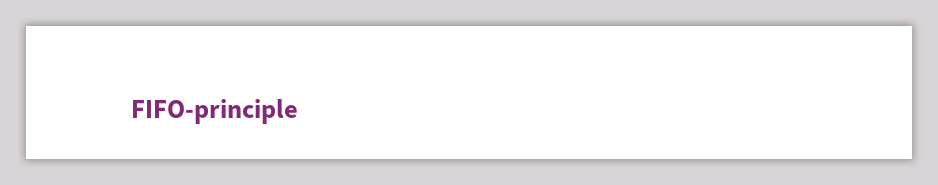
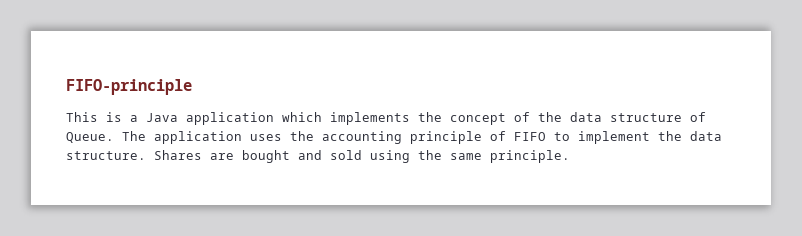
+ This is a Java application which implements the concept of the data structure of Queue. The application uses the accounting principle of FIFO to implement the data structure. Shares are bought and sold using the same principle.

